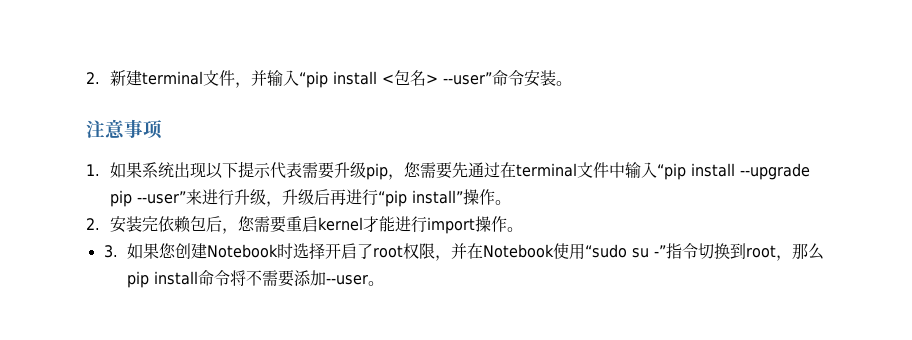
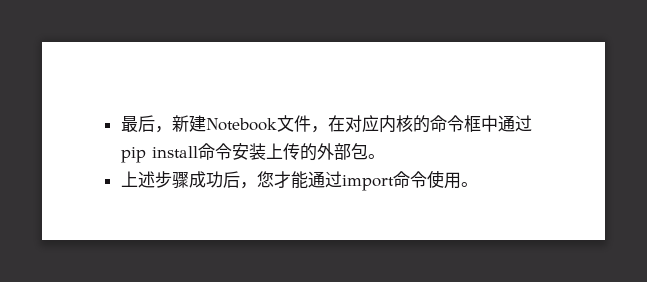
- 2.新建terminal文件，并输入“pip install <包名> --user”命令安装。
- 注意事项
- 1.如果系统出现以下提示代表需要升级pip，您需要先通过在terminal文件中输入“pip install --upgrade pip --user”来进行升级，升级后再进行“pip install”操作。
- 2.安装完依赖包后，您需要重启kernel才能进行import操作。
- 3.如果您创建Notebook时选择开启了root权限，并在Notebook使用“sudo su -”指令切换到root，那么pip install命令将不需要添加--user。
+ 最后，新建Notebook文件，在对应内核的命令框中通过pip install命令安装上传的外部包。
+ 上述步骤成功后，您才能通过import命令使用。

